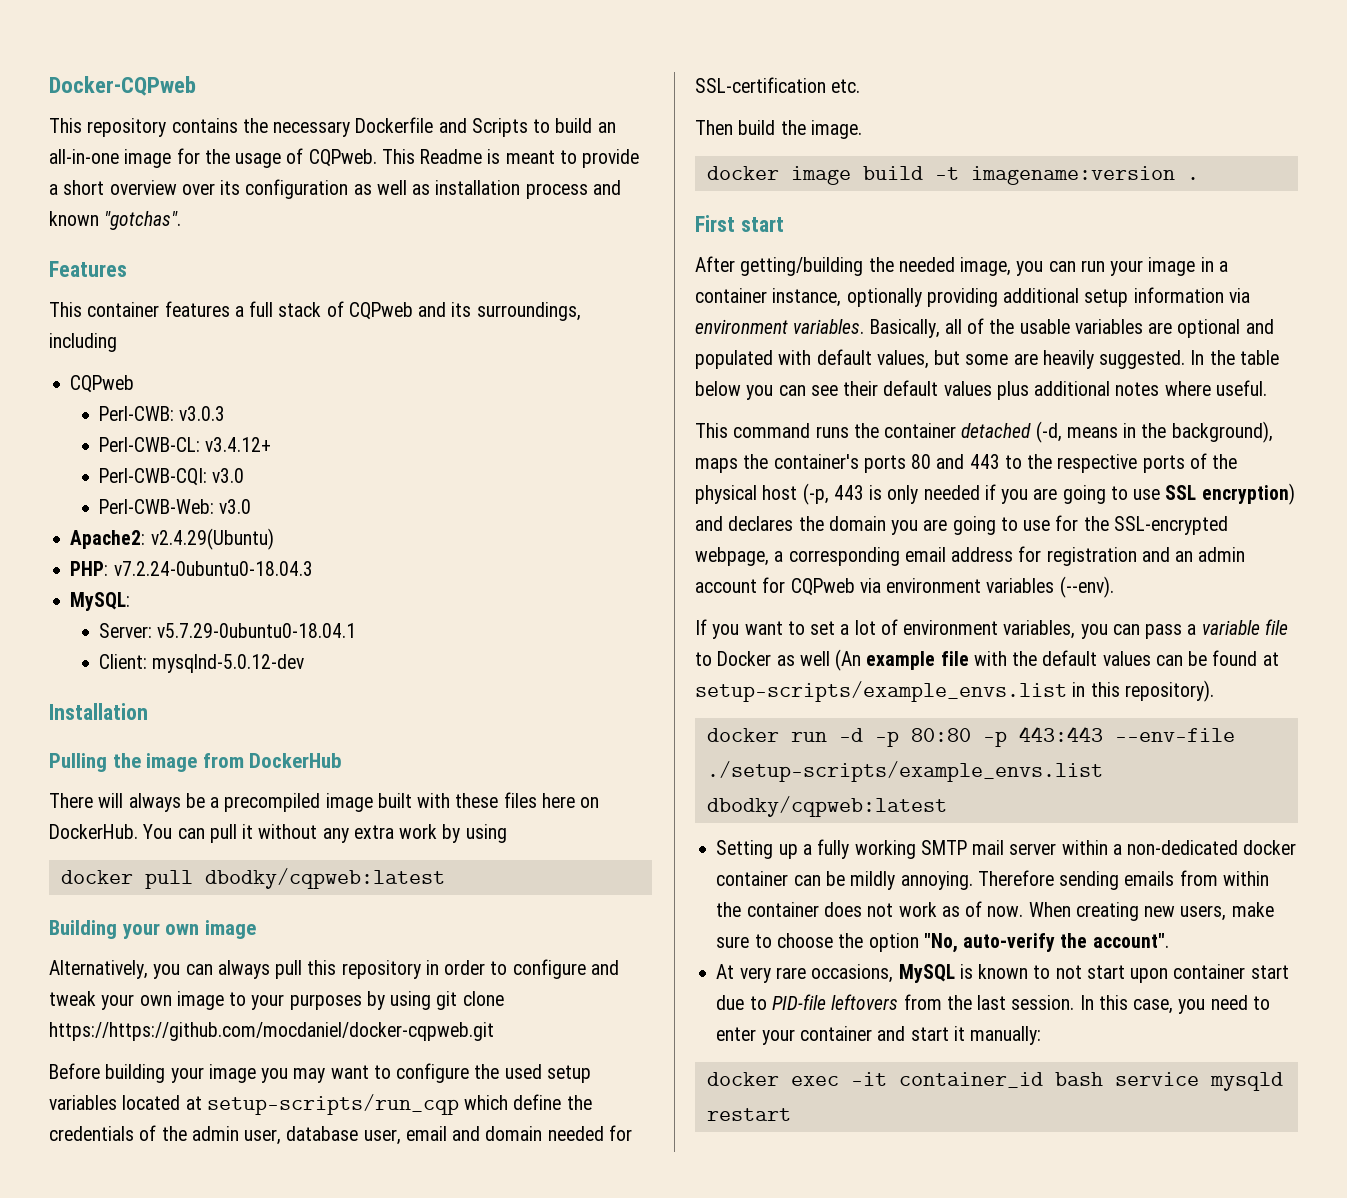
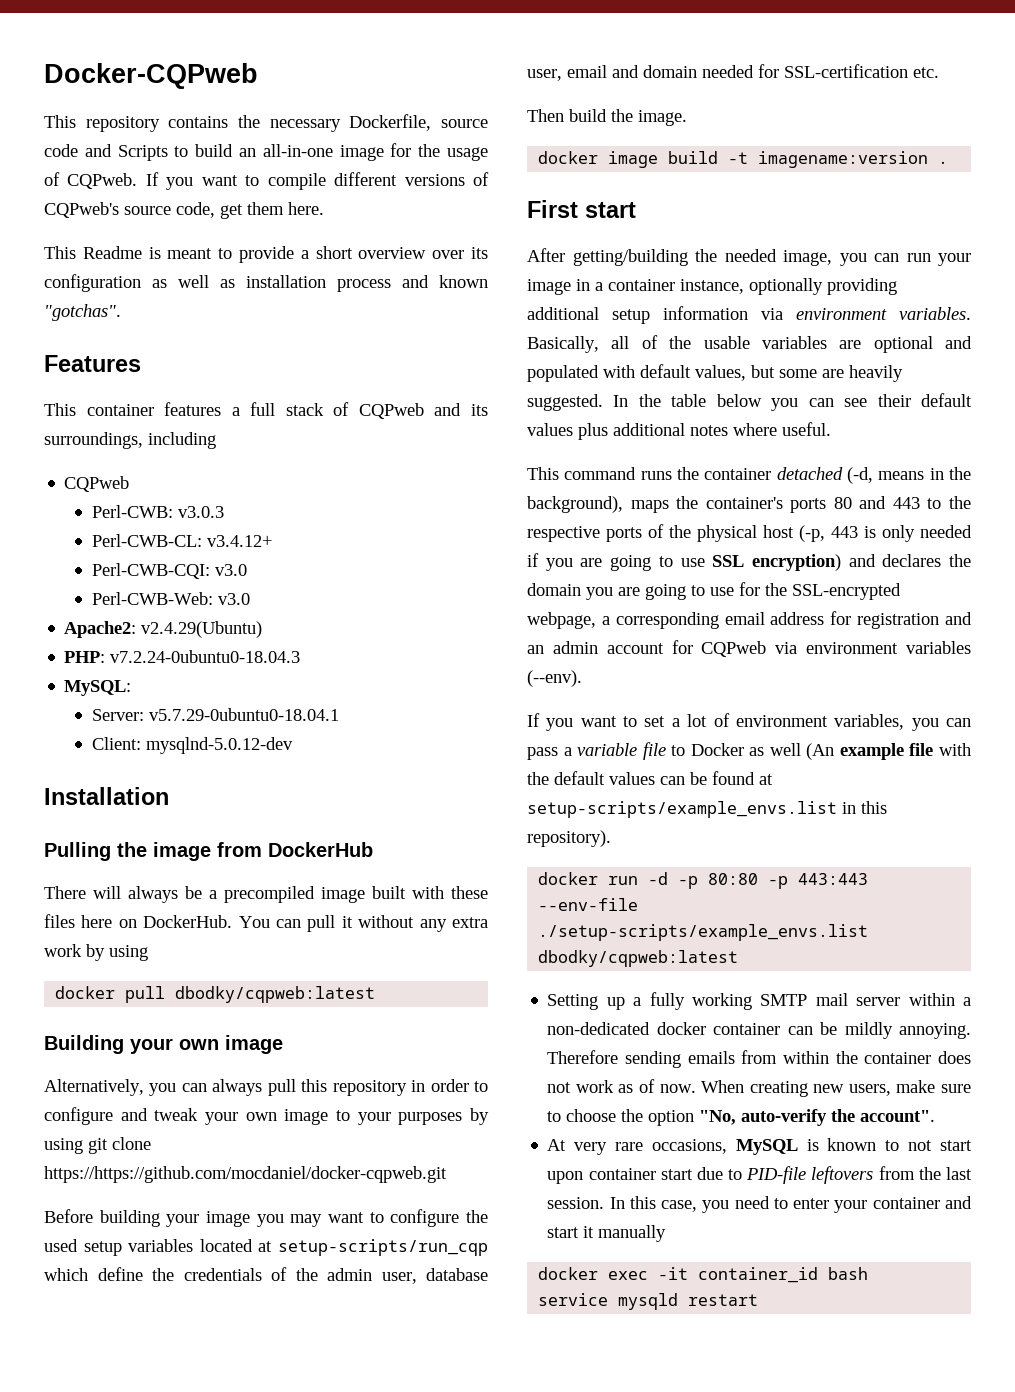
- This repository contains the necessary Dockerfile and Scripts to build an all-in-one image for the usage of CQPweb. This Readme is meant to provide a short overview over its configuration as well as installation process and known "gotchas".
+ This repository contains the necessary Dockerfile, source code and Scripts to build an all-in-one image for the usage of CQPweb. If you want to compile different versions of CQPweb's source code, get them here.
+ This Readme is meant to provide a short overview over its configuration as well as installation process and known "gotchas".
- In this case, you need to enter your container and start it manually:
+ In this case, you need to enter your container and start it manually
- docker exec -it container_id bash service mysqld restart
+ docker exec -it container_id bash
+ service mysqld restart

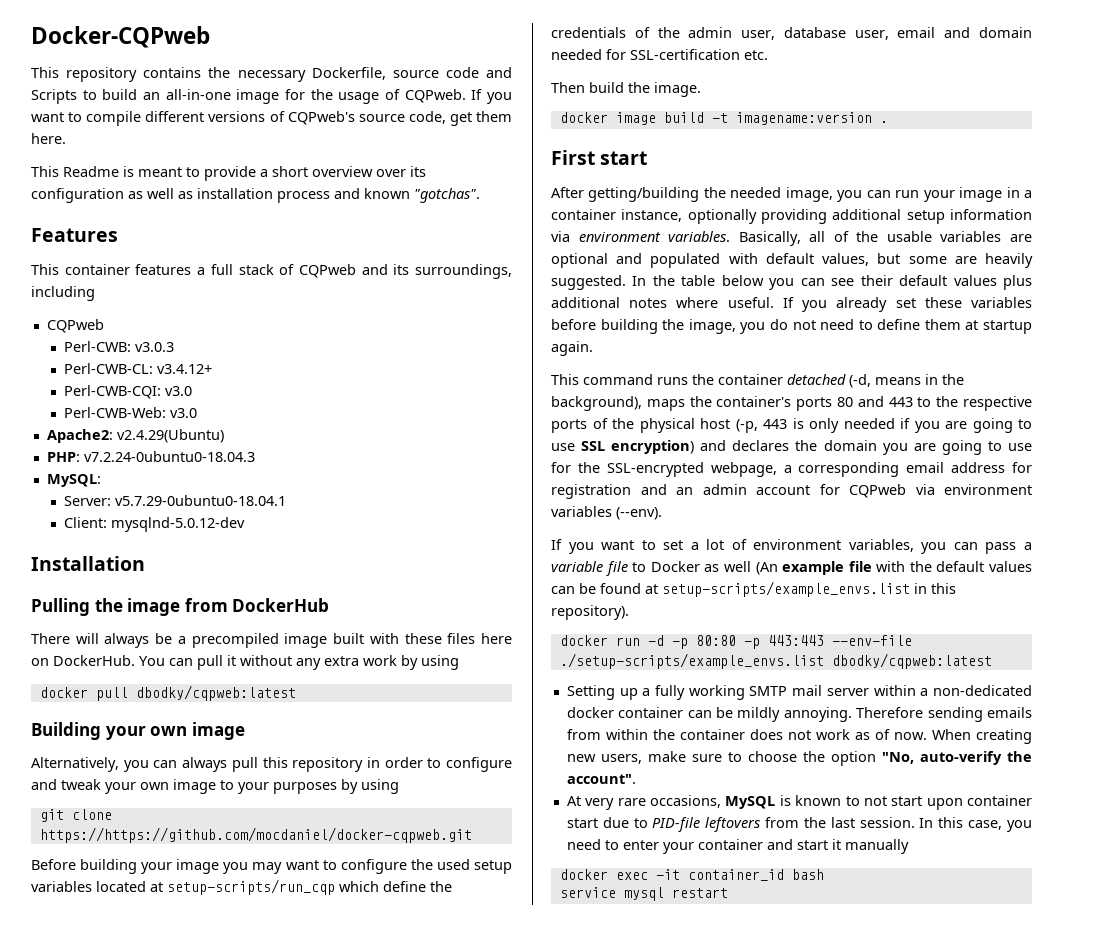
- Alternatively, you can always pull this repository in order to configure and tweak your own image to your purposes by using git clone https://https://github.com/mocdaniel/docker-cqpweb.git
+ Alternatively, you can always pull this repository in order to configure and tweak your own image to your purposes by using
+ git clone https://https://github.com/mocdaniel/docker-cqpweb.git
+ If you already set these variables before building the image, you do not need to define them at startup again.
- service mysqld restart
+ service mysql restart

